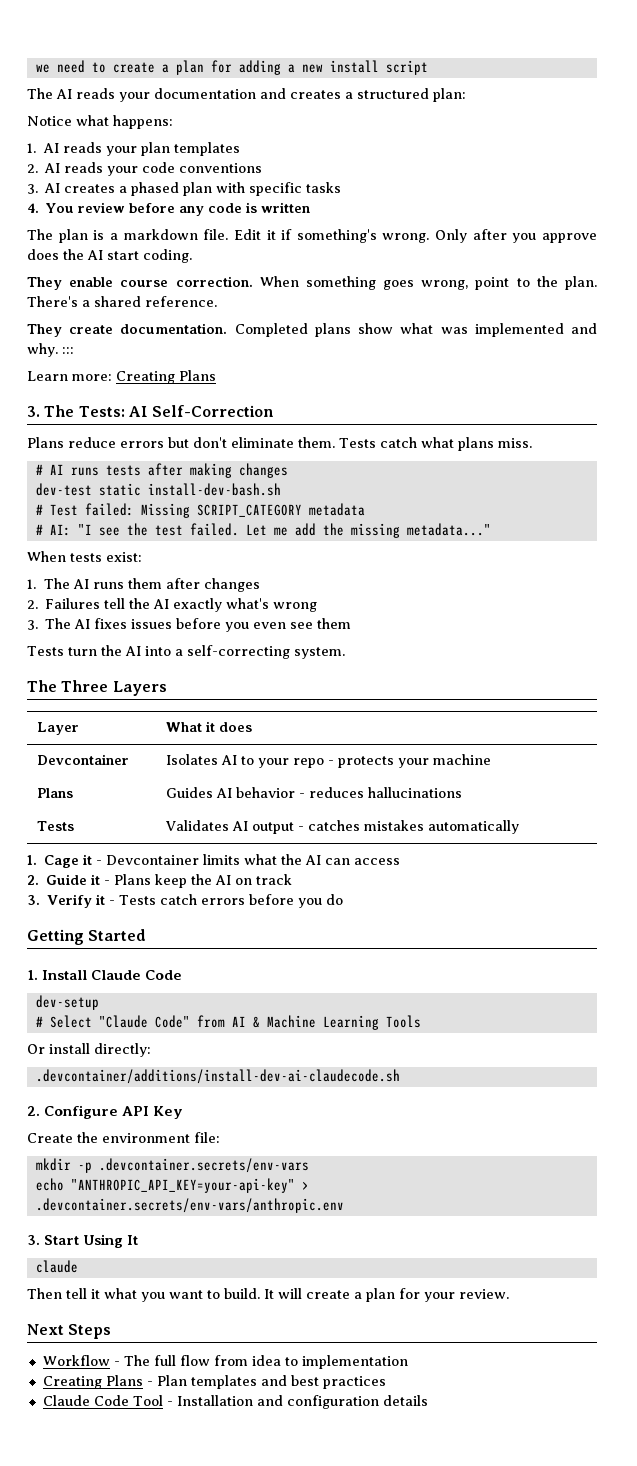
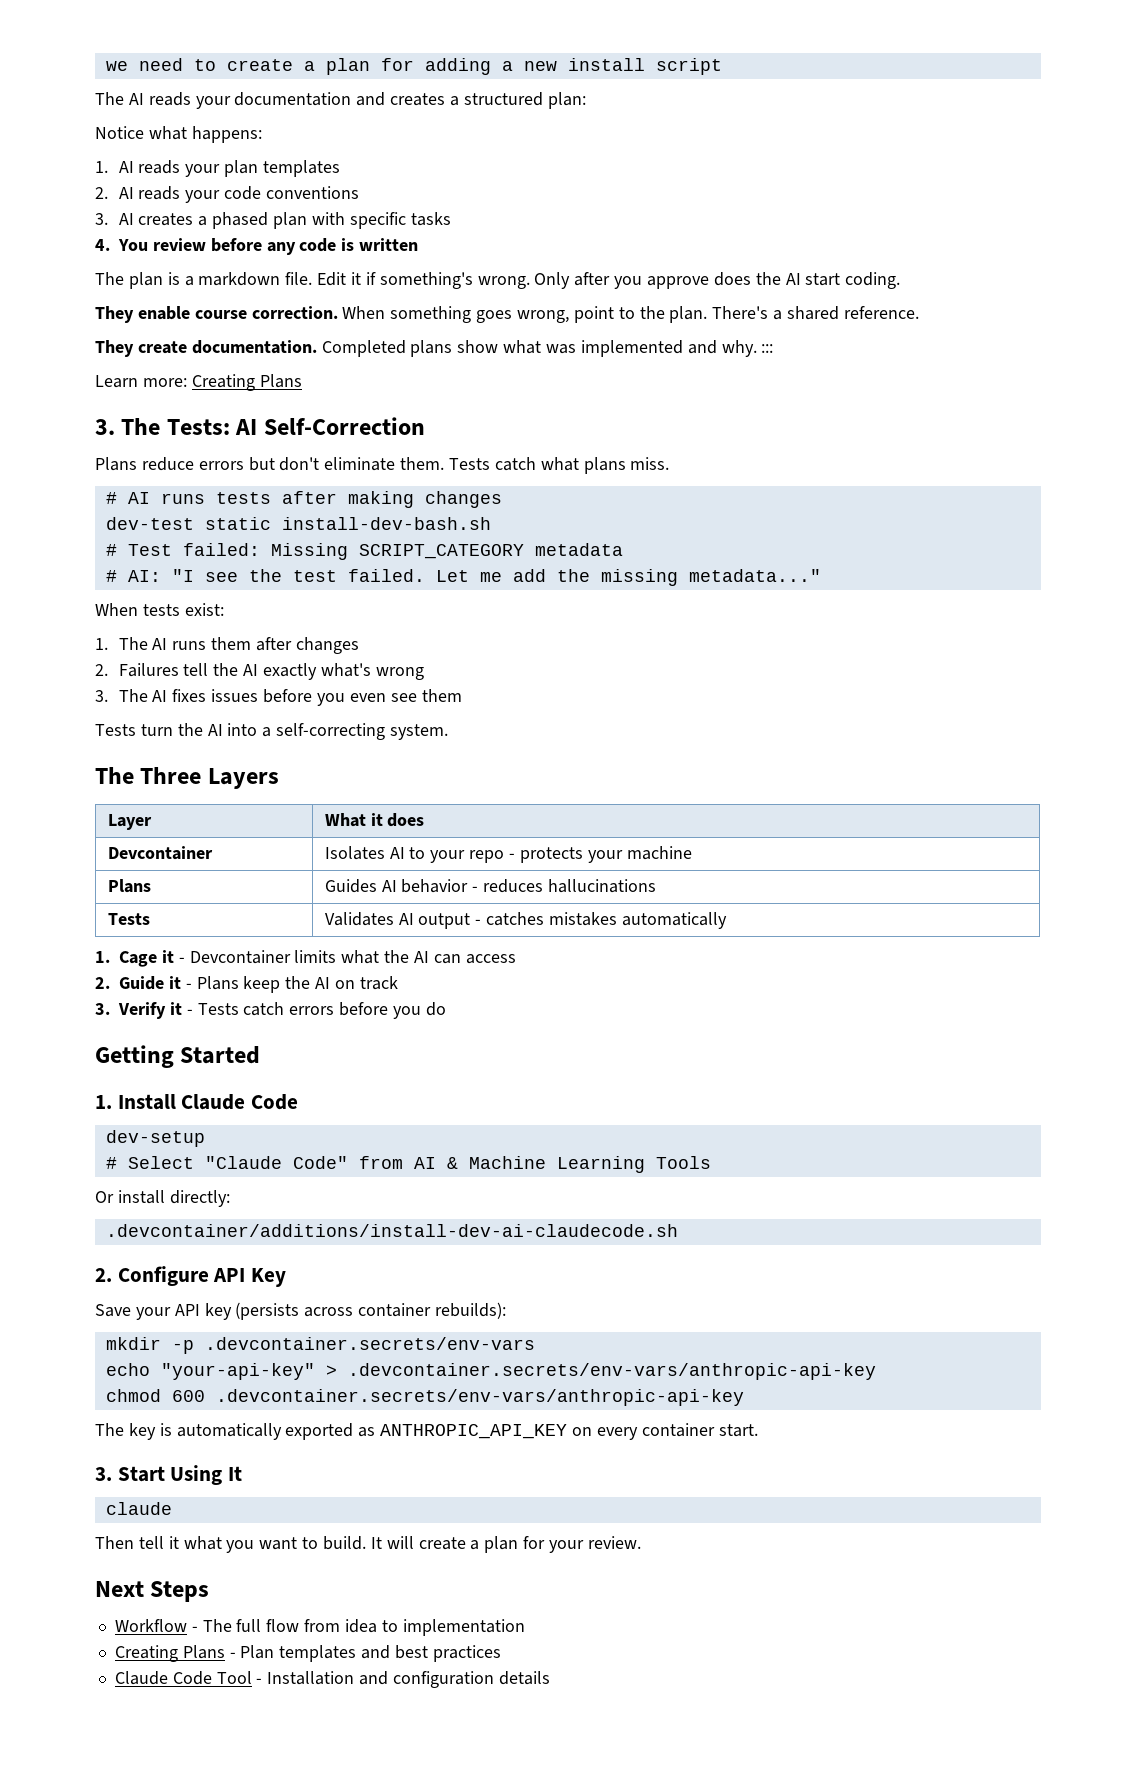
- Create the environment file:
+ Save your API key (persists across container rebuilds):
  mkdir -p .devcontainer.secrets/env-vars
- echo "ANTHROPIC_API_KEY=your-api-key" > .devcontainer.secrets/env-vars/anthropic.env
+ echo "your-api-key" > .devcontainer.secrets/env-vars/anthropic-api-key
+ chmod 600 .devcontainer.secrets/env-vars/anthropic-api-key
+ The key is automatically exported as ANTHROPIC_API_KEY on every container start.

